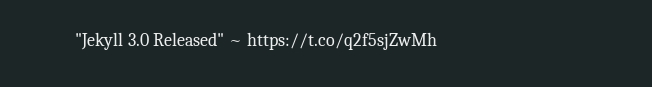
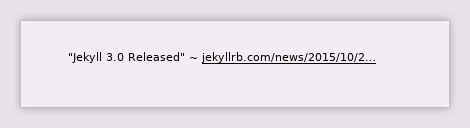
- "Jekyll 3.0 Released" ~ https://t.co/q2f5sjZwMh
+ "Jekyll 3.0 Released" ~ jekyllrb.com/news/2015/10/2…

